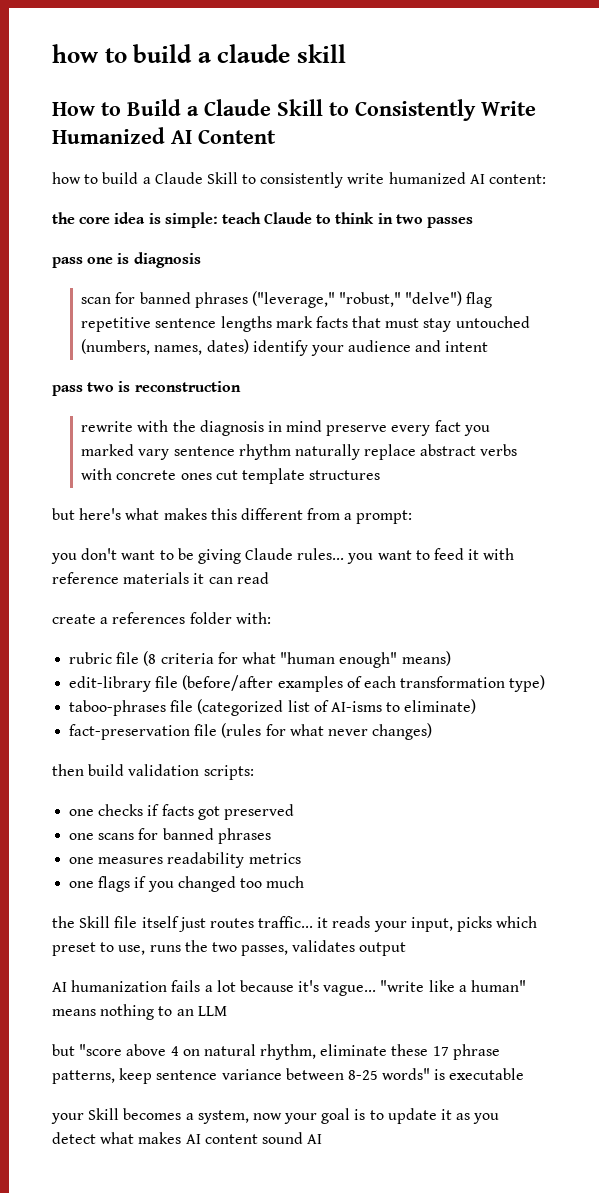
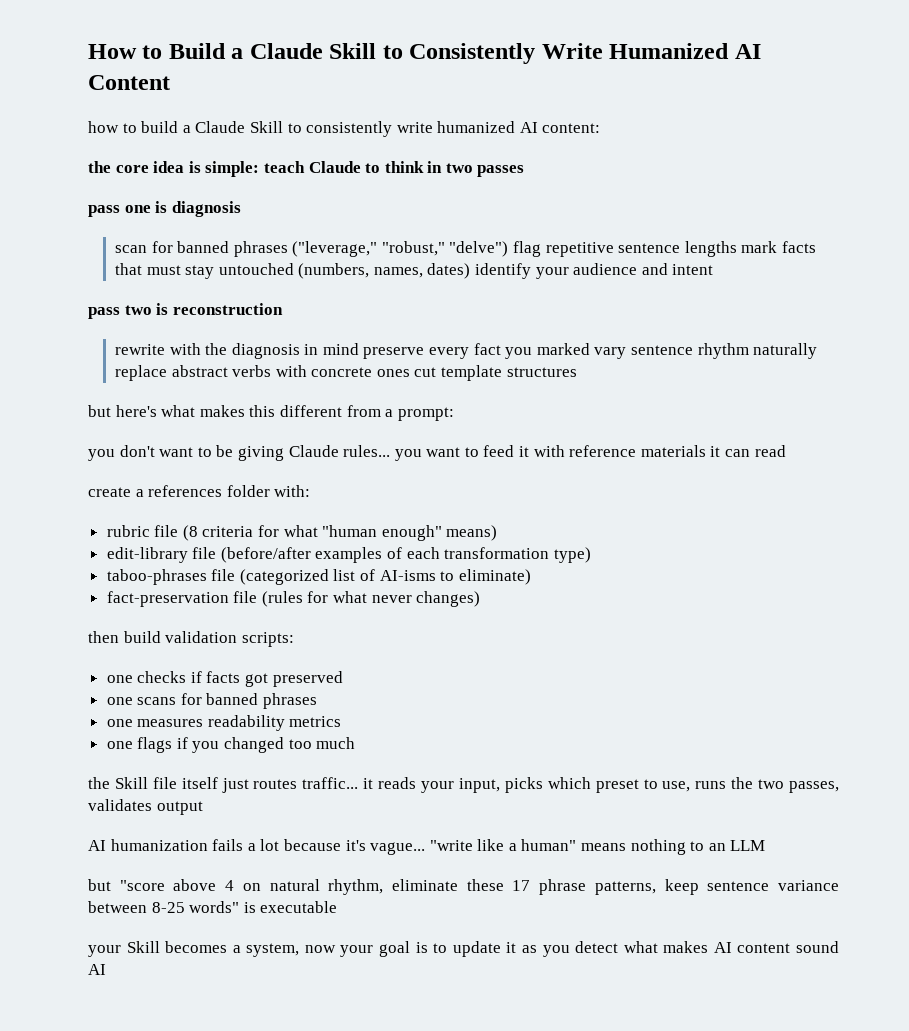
- how to build a claude skill

